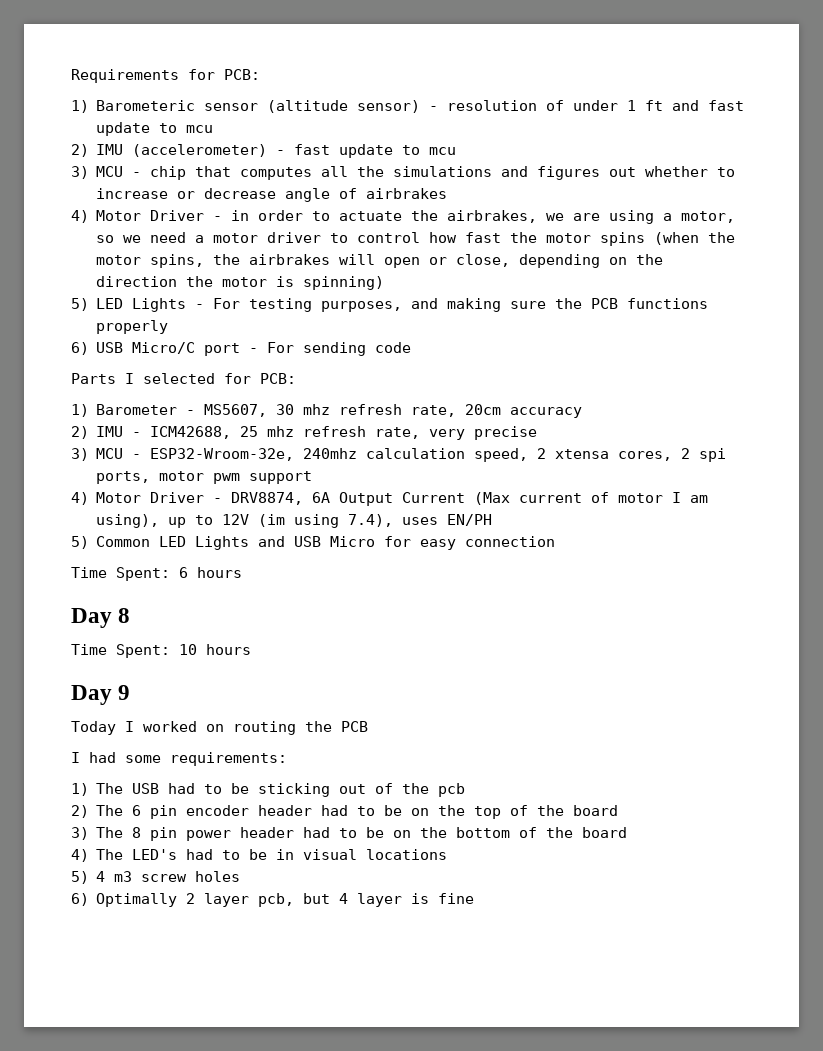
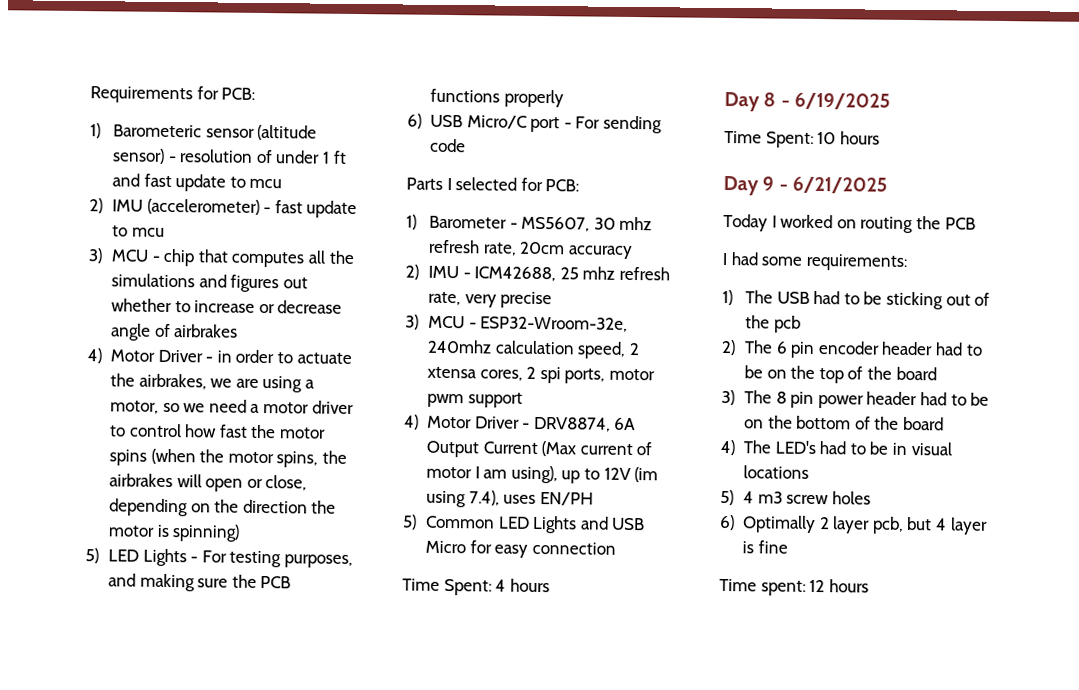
- Time Spent: 6 hours
+ Time Spent: 4 hours
- Day 8
+ Day 8 - 6/19/2025
- Day 9
+ Day 9 - 6/21/2025
+ Time spent: 12 hours

